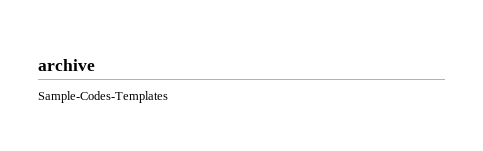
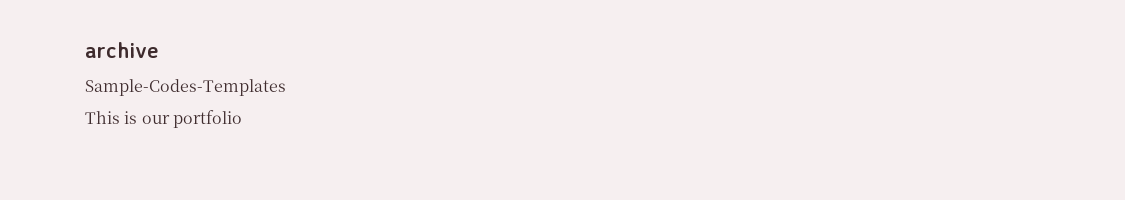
+ This is our portfolio

